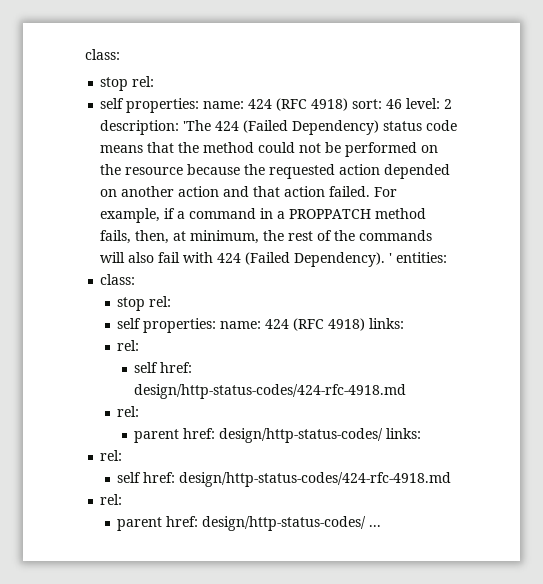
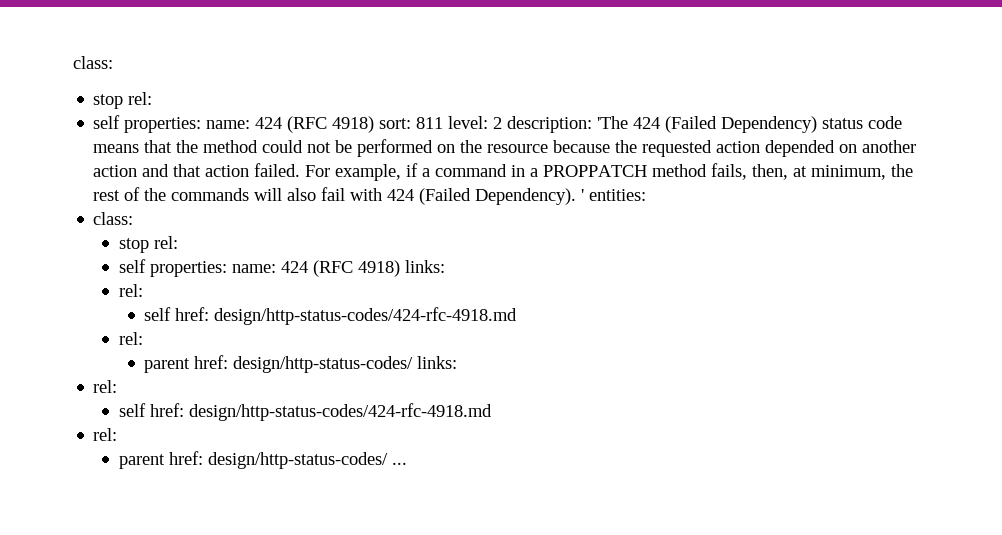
- self properties: name: 424 (RFC 4918) sort: 46 level: 2 description: 'The 424 (Failed Dependency) status code means that the method could not be performed on the resource because the requested action depended on another action and that action failed.
+ self properties: name: 424 (RFC 4918) sort: 811 level: 2 description: 'The 424 (Failed Dependency) status code means that the method could not be performed on the resource because the requested action depended on another action and that action failed.

